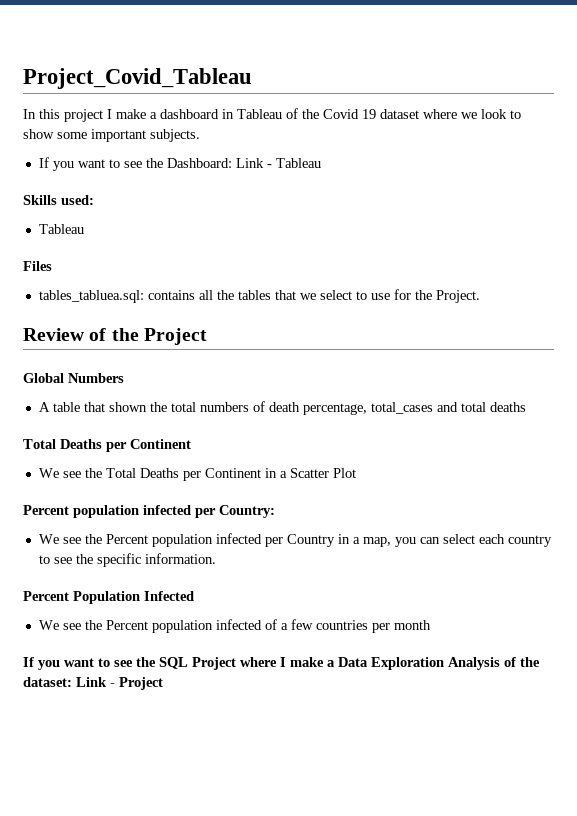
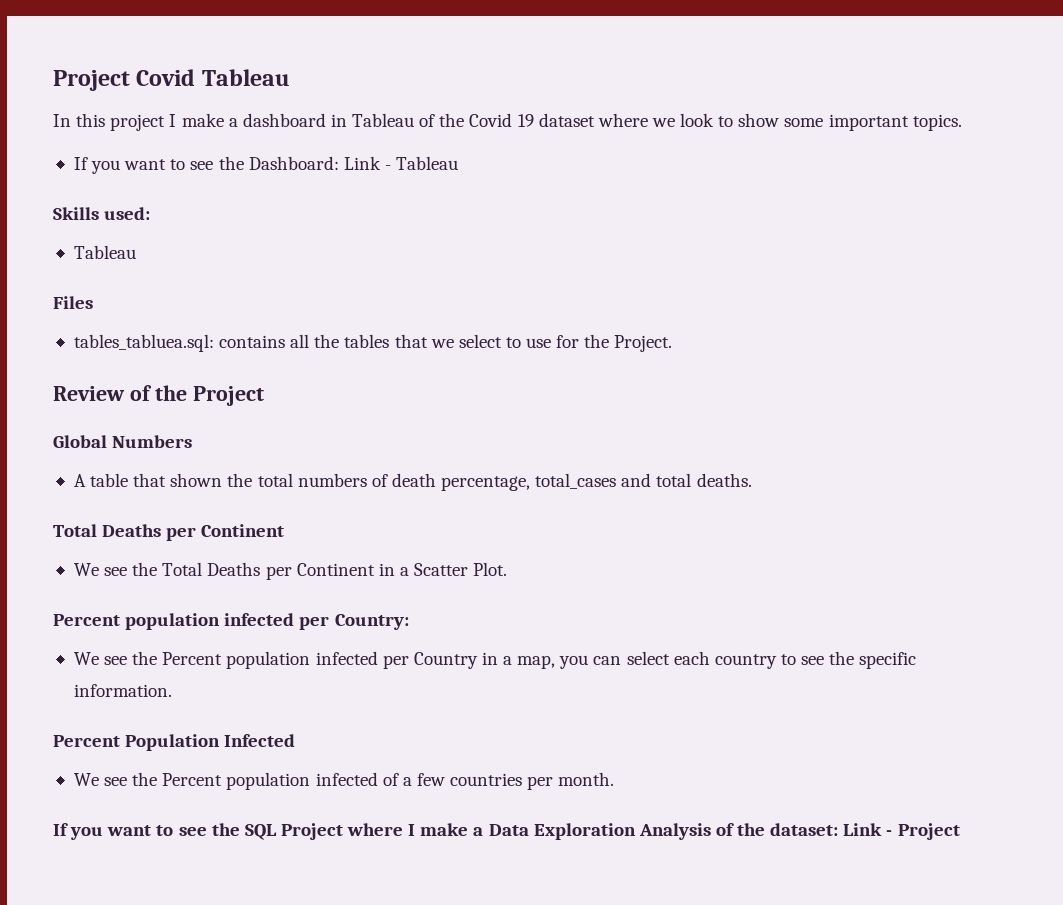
- Project_Covid_Tableau
+ Project Covid Tableau
- In this project I make a dashboard in Tableau of the Covid 19 dataset where we look to show some important subjects.
+ In this project I make a dashboard in Tableau of the Covid 19 dataset where we look to show some important topics.
- A table that shown the total numbers of death percentage, total_cases and total deaths
+ A table that shown the total numbers of death percentage, total_cases and total deaths.
- We see the Total Deaths per Continent in a Scatter Plot
+ We see the Total Deaths per Continent in a Scatter Plot.
- We see the Percent population infected of a few countries per month
+ We see the Percent population infected of a few countries per month.

